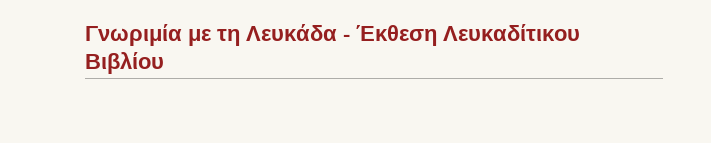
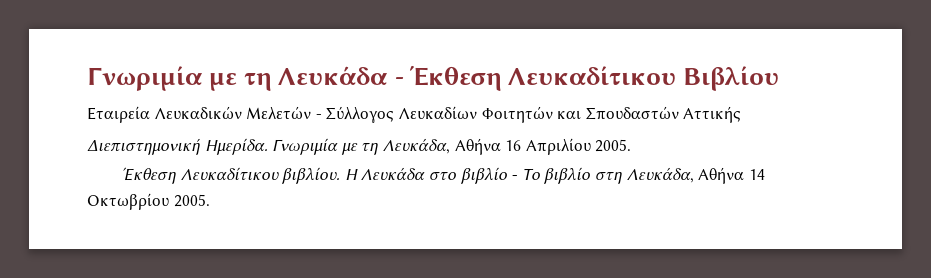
+ Εταιρεία Λευκαδικών Μελετών - Σύλλογος Λευκαδίων Φοιτητών και Σπουδαστών Αττικής
+ Διεπιστημονική Ημερίδα. Γνωριμία με τη Λευκάδα, Αθήνα 16 Απριλίου 2005.
+ Έκθεση Λευκαδίτικου βιβλίου. Η Λευκάδα στο βιβλίο - Το βιβλίο στη Λευκάδα, Αθήνα 14 Οκτωβρίου 2005.

